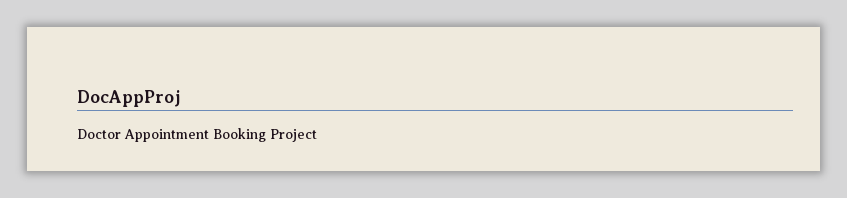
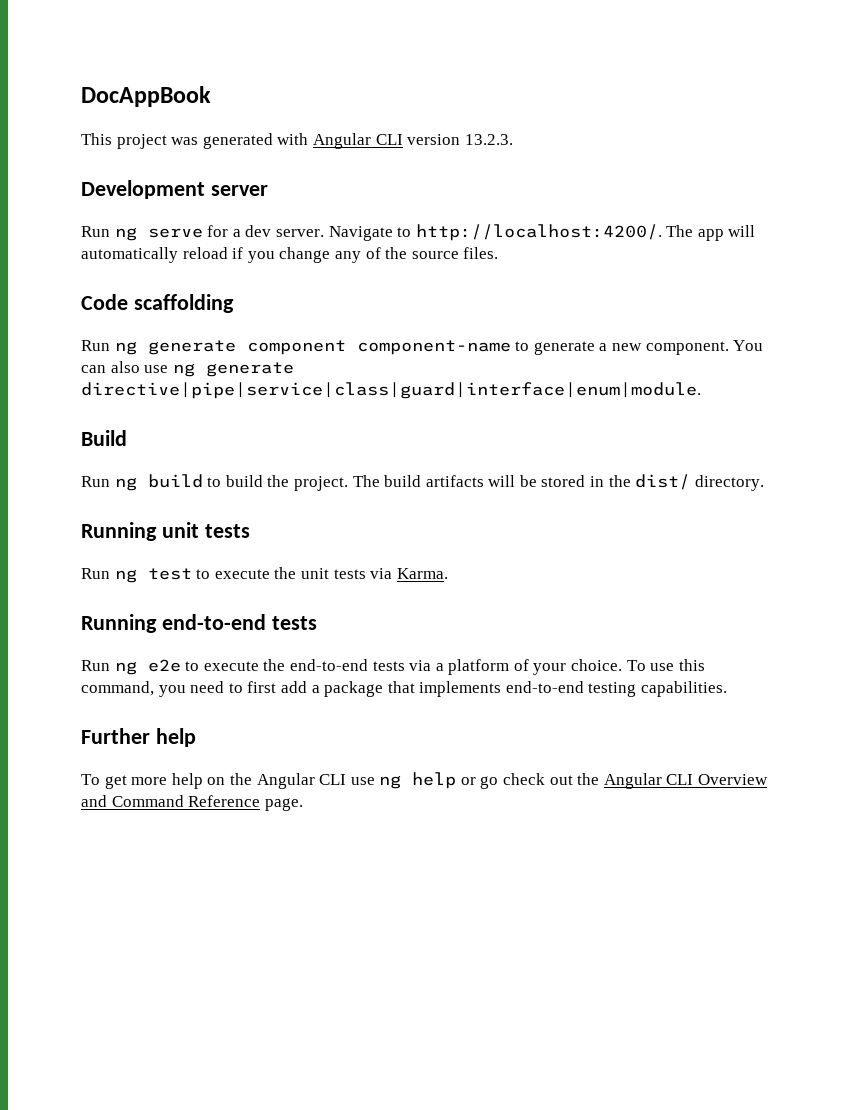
- DocAppProj
- Doctor Appointment Booking Project
+ DocAppBook
+ This project was generated with Angular CLI version 13.2.3.
+ Development server
+ Run ng serve for a dev server. Navigate to http://localhost:4200/. The app will automatically reload if you change any of the source files.
+ Code scaffolding
+ Run ng generate component component-name to generate a new component. You can also use ng generate directive|pipe|service|class|guard|interface|enum|module.
+ Build
+ Run ng build to build the project. The build artifacts will be stored in the dist/ directory.
+ Running unit tests
+ Run ng test to execute the unit tests via Karma.
+ Running end-to-end tests
+ Run ng e2e to execute the end-to-end tests via a platform of your choice. To use this command, you need to first add a package that implements end-to-end testing capabilities.
+ Further help
+ To get more help on the Angular CLI use ng help or go check out the Angular CLI Overview and Command Reference page.

